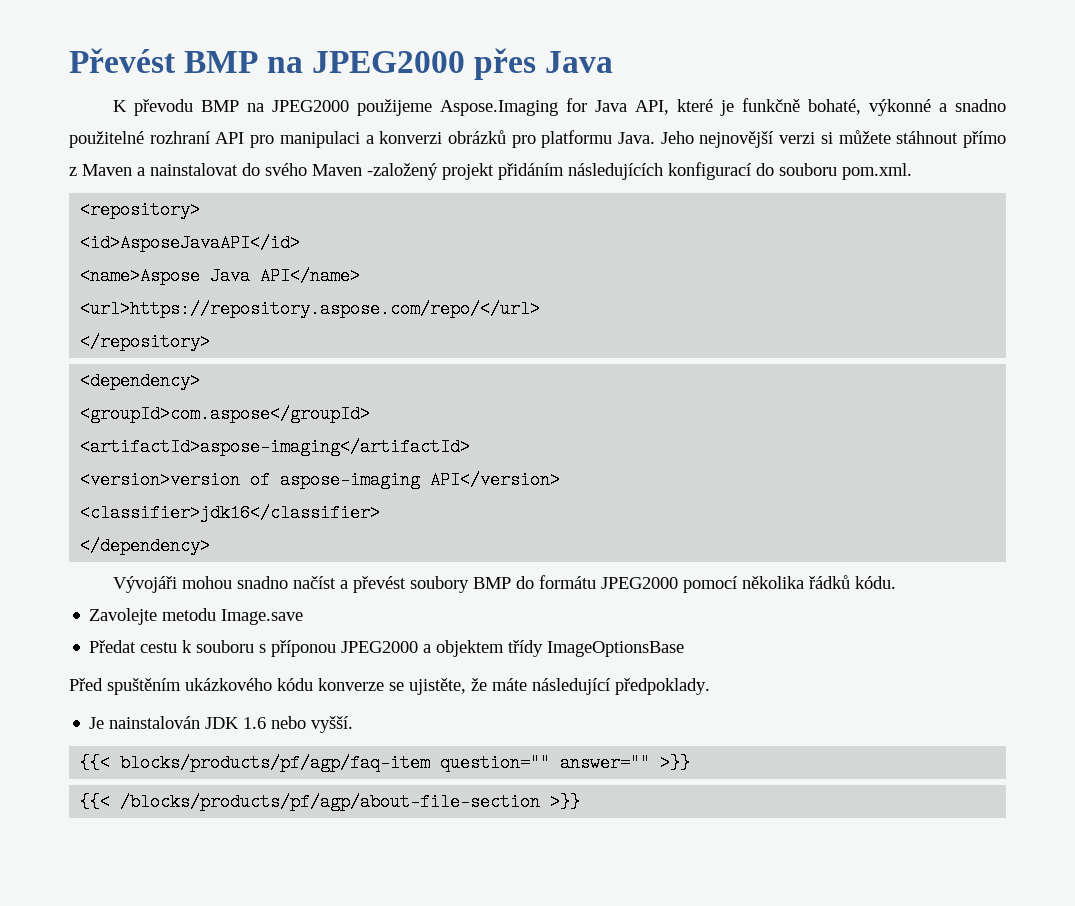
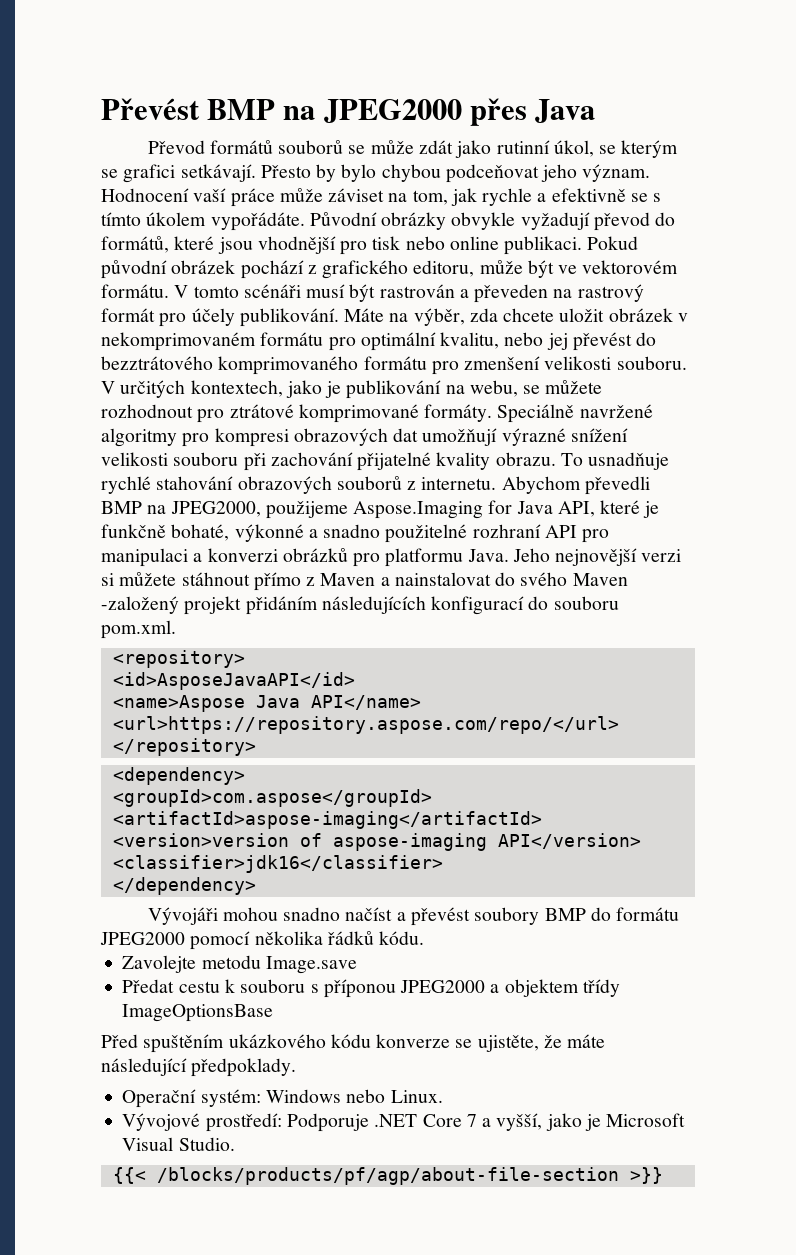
- K převodu BMP na JPEG2000 použijeme Aspose.Imaging for Java API, které je funkčně bohaté, výkonné a snadno použitelné rozhraní API pro manipulaci a konverzi obrázků pro platformu Java.
+ Převod formátů souborů se může zdát jako rutinní úkol, se kterým se grafici setkávají. Přesto by bylo chybou podceňovat jeho význam. Hodnocení vaší práce může záviset na tom, jak rychle a efektivně se s tímto úkolem vypořádáte. Původní obrázky obvykle vyžadují převod do formátů, které jsou vhodnější pro tisk nebo online publikaci. Pokud původní obrázek pochází z grafického editoru, může být ve vektorovém formátu. V tomto scénáři musí být rastrován a převeden na rastrový formát pro účely publikování. Máte na výběr, zda chcete uložit obrázek v nekomprimovaném formátu pro optimální kvalitu, nebo jej převést do bezztrátového komprimovaného formátu pro zmenšení velikosti souboru. V určitých kontextech, jako je publikování na webu, se můžete rozhodnout pro ztrátové komprimované formáty. Speciálně navržené algoritmy pro kompresi obrazových dat umožňují výrazné snížení velikosti souboru při zachování přijatelné kvality obrazu. To usnadňuje rychlé stahování obrazových souborů z internetu. Abychom převedli BMP na JPEG2000, použijeme Aspose.Imaging for Java API, které je funkčně bohaté, výkonné a snadno použitelné rozhraní API pro manipulaci a konverzi obrázků pro platformu Java.
- Je nainstalován JDK 1.6 nebo vyšší.
- {{< blocks/products/pf/agp/faq-item question="" answer="" >}}
+ Operační systém: Windows nebo Linux.
+ Vývojové prostředí: Podporuje .NET Core 7 a vyšší, jako je Microsoft Visual Studio.

